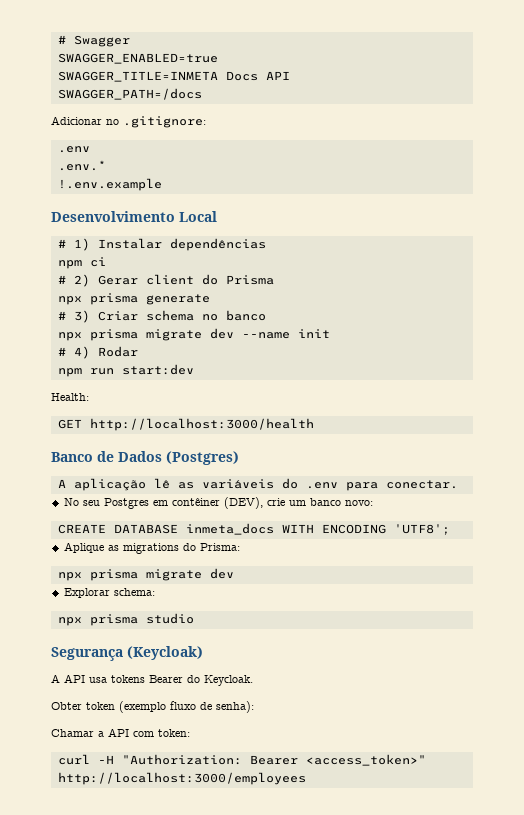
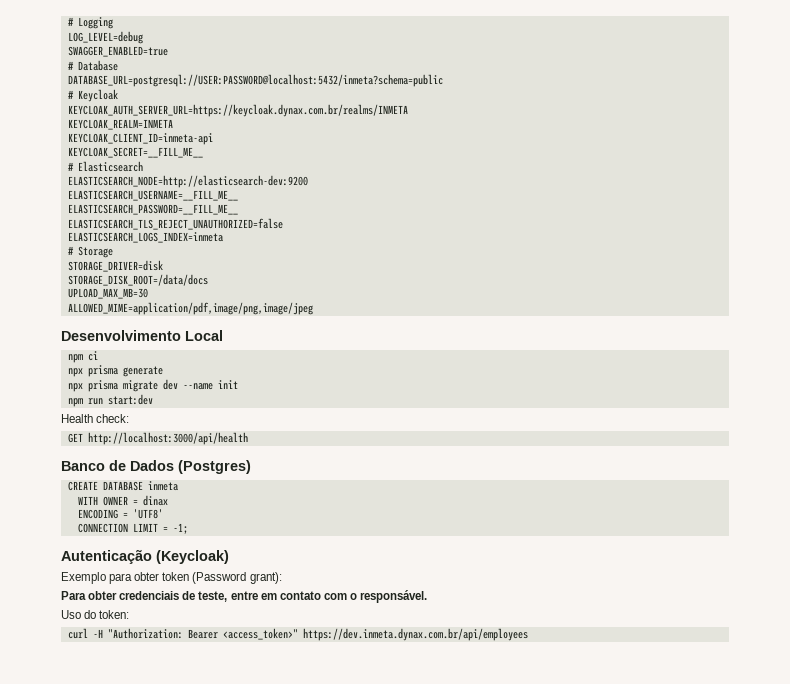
- # Swagger
+ # Logging
+ LOG_LEVEL=debug
- SWAGGER_TITLE=INMETA Docs API
- SWAGGER_PATH=/docs
- Adicionar no .gitignore:
- .env
- .env.*
- !.env.example
+ # Database
+ DATABASE_URL=postgresql://USER:PASSWORD@localhost:5432/inmeta?schema=public
+ # Keycloak
+ KEYCLOAK_AUTH_SERVER_URL=https://keycloak.dynax.com.br/realms/INMETA
+ KEYCLOAK_REALM=INMETA
+ KEYCLOAK_CLIENT_ID=inmeta-api
+ KEYCLOAK_SECRET=__FILL_ME__
+ # Elasticsearch
+ ELASTICSEARCH_NODE=http://elasticsearch-dev:9200
+ ELASTICSEARCH_USERNAME=__FILL_ME__
+ ELASTICSEARCH_PASSWORD=__FILL_ME__
+ ELASTICSEARCH_TLS_REJECT_UNAUTHORIZED=false
+ ELASTICSEARCH_LOGS_INDEX=inmeta
+ # Storage
+ STORAGE_DRIVER=disk
+ STORAGE_DISK_ROOT=/data/docs
+ UPLOAD_MAX_MB=30
+ ALLOWED_MIME=application/pdf,image/png,image/jpeg
  Desenvolvimento Local
- # 1) Instalar dependências
  npm ci
- # 2) Gerar client do Prisma
  npx prisma generate
- # 3) Criar schema no banco
- # 4) Rodar
- Health:
+ Health check:
- GET http://localhost:3000/health
+ GET http://localhost:3000/api/health
- A aplicação lê as variáveis do .env para conectar.
- No seu Postgres em contêiner (DEV), crie um banco novo:
- CREATE DATABASE inmeta_docs WITH ENCODING 'UTF8';
- Aplique as migrations do Prisma:
- npx prisma migrate dev
- Explorar schema:
- npx prisma studio
- Segurança (Keycloak)
- A API usa tokens Bearer do Keycloak.
- Obter token (exemplo fluxo de senha):
- Chamar a API com token:
+ CREATE DATABASE inmeta
+ WITH OWNER = dinax
+ ENCODING = 'UTF8'
+ CONNECTION LIMIT = -1;
+ Autenticação (Keycloak)
+ Exemplo para obter token (Password grant):
+ Para obter credenciais de teste, entre em contato com o responsável.
+ Uso do token:
- curl -H "Authorization: Bearer <access_token>" http://localhost:3000/employees
+ curl -H "Authorization: Bearer <access_token>" https://dev.inmeta.dynax.com.br/api/employees

